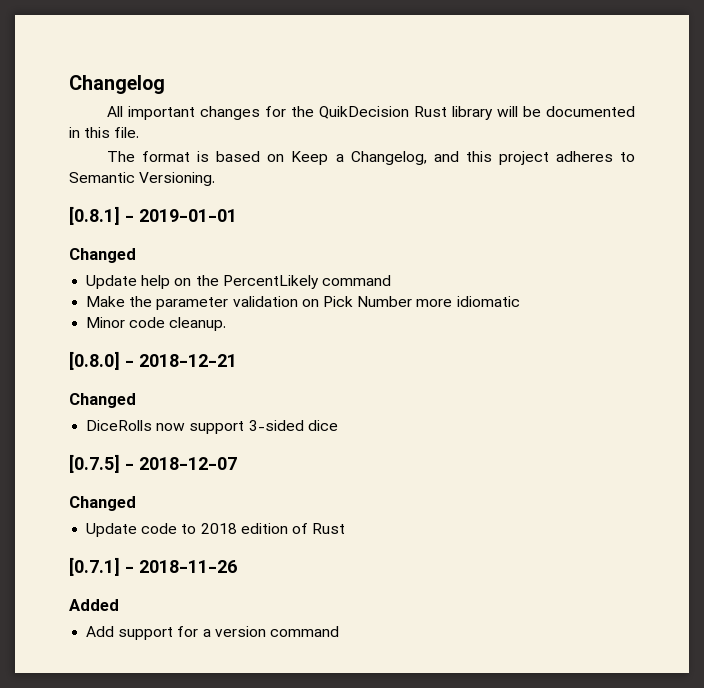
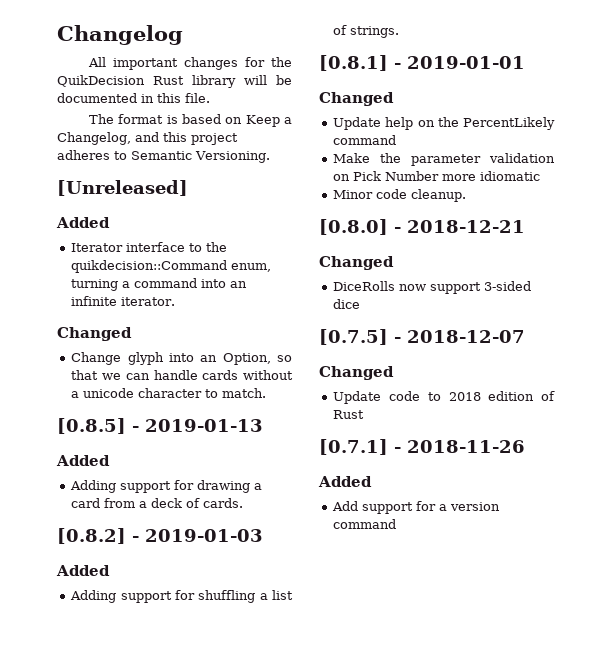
+ [Unreleased]
+ Added
+ Iterator interface to the quikdecision::Command enum, turning a command into an infinite iterator.
+ Changed
+ Change glyph into an Option, so that we can handle cards without a unicode character to match.
+ [0.8.5] - 2019-01-13
+ Added
+ Adding support for drawing a card from a deck of cards.
+ [0.8.2] - 2019-01-03
+ Added
+ Adding support for shuffling a list of strings.

